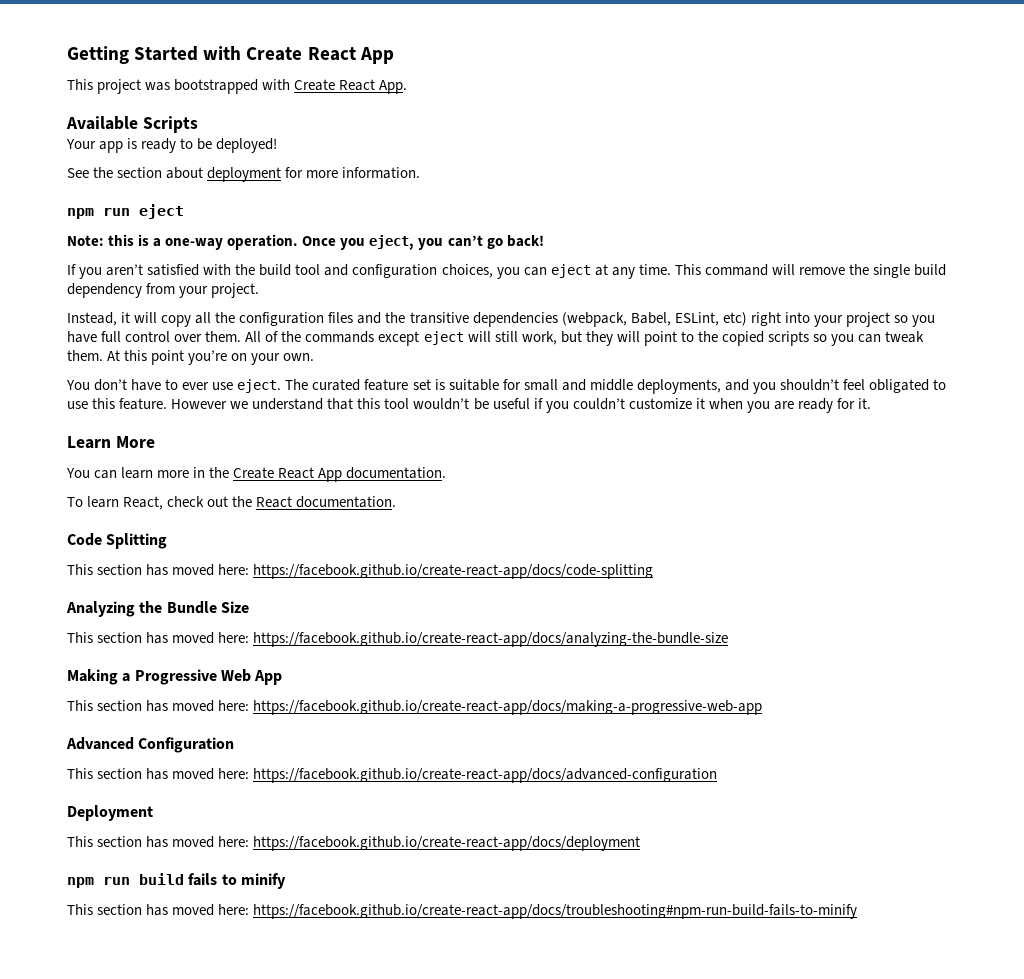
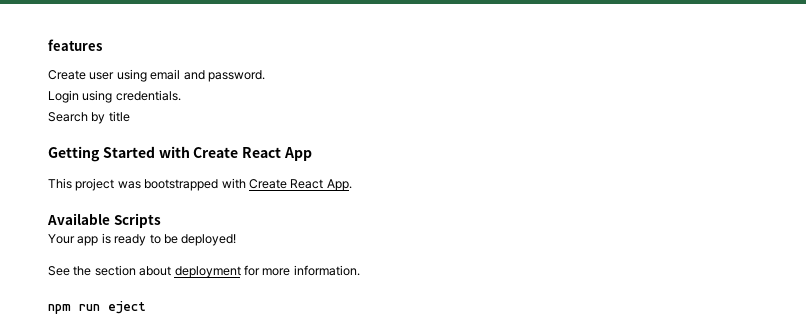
+ features
+ Create user using email and password.
+ Login using credentials.
+ Search by title
- Note: this is a one-way operation. Once you eject, you can’t go back!
- If you aren’t satisfied with the build tool and configuration choices, you can eject at any time. This command will remove the single build dependency from your project.
- Instead, it will copy all the configuration files and the transitive dependencies (webpack, Babel, ESLint, etc) right into your project so you have full control over them. All of the commands except eject will still work, but they will point to the copied scripts so you can tweak them. At this point you’re on your own.
- You don’t have to ever use eject. The curated feature set is suitable for small and middle deployments, and you shouldn’t feel obligated to use this feature. However we understand that this tool wouldn’t be useful if you couldn’t customize it when you are ready for it.
- Learn More
- You can learn more in the Create React App documentation.
- To learn React, check out the React documentation.
- Code Splitting
- This section has moved here: https://facebook.github.io/create-react-app/docs/code-splitting
- Analyzing the Bundle Size
- This section has moved here: https://facebook.github.io/create-react-app/docs/analyzing-the-bundle-size
- Making a Progressive Web App
- This section has moved here: https://facebook.github.io/create-react-app/docs/making-a-progressive-web-app
- Advanced Configuration
- This section has moved here: https://facebook.github.io/create-react-app/docs/advanced-configuration
- Deployment
- This section has moved here: https://facebook.github.io/create-react-app/docs/deployment
- npm run build fails to minify
- This section has moved here: https://facebook.github.io/create-react-app/docs/troubleshooting#npm-run-build-fails-to-minify

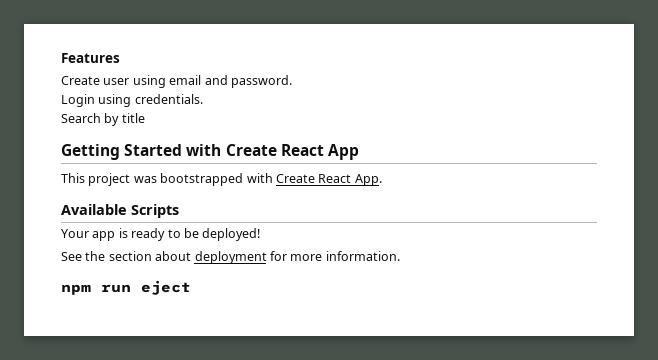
- features
+ Features

